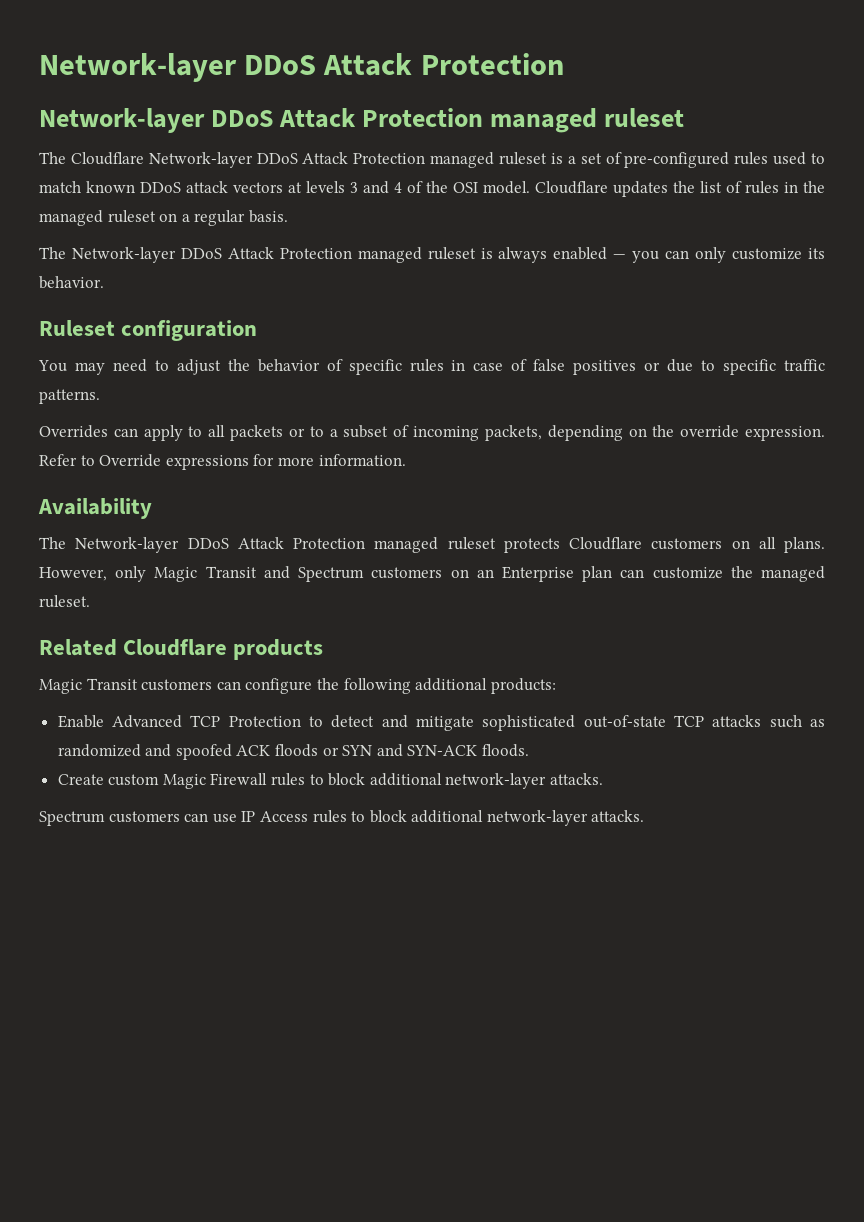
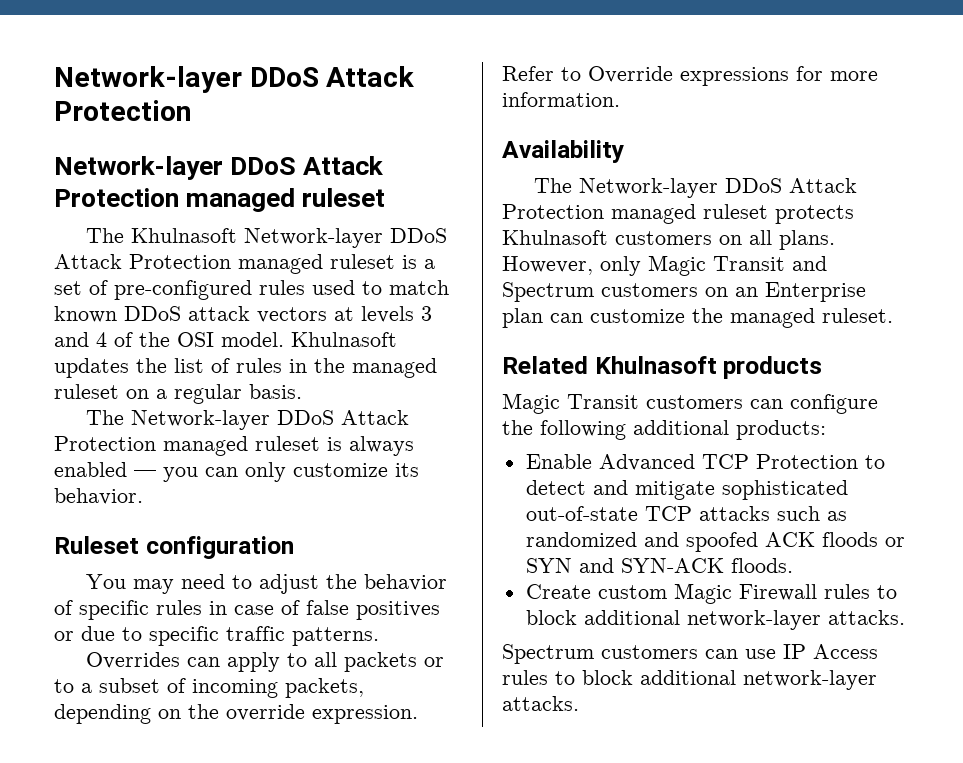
- The Cloudflare Network-layer DDoS Attack Protection managed ruleset is a set of pre-configured rules used to match known DDoS attack vectors at levels 3 and 4 of the OSI model.
+ The Khulnasoft Network-layer DDoS Attack Protection managed ruleset is a set of pre-configured rules used to match known DDoS attack vectors at levels 3 and 4 of the OSI model.
- Cloudflare updates the list of rules in the managed ruleset on a regular basis.
+ Khulnasoft updates the list of rules in the managed ruleset on a regular basis.
- The Network-layer DDoS Attack Protection managed ruleset protects Cloudflare customers on all plans.
+ The Network-layer DDoS Attack Protection managed ruleset protects Khulnasoft customers on all plans.
- Related Cloudflare products
+ Related Khulnasoft products

